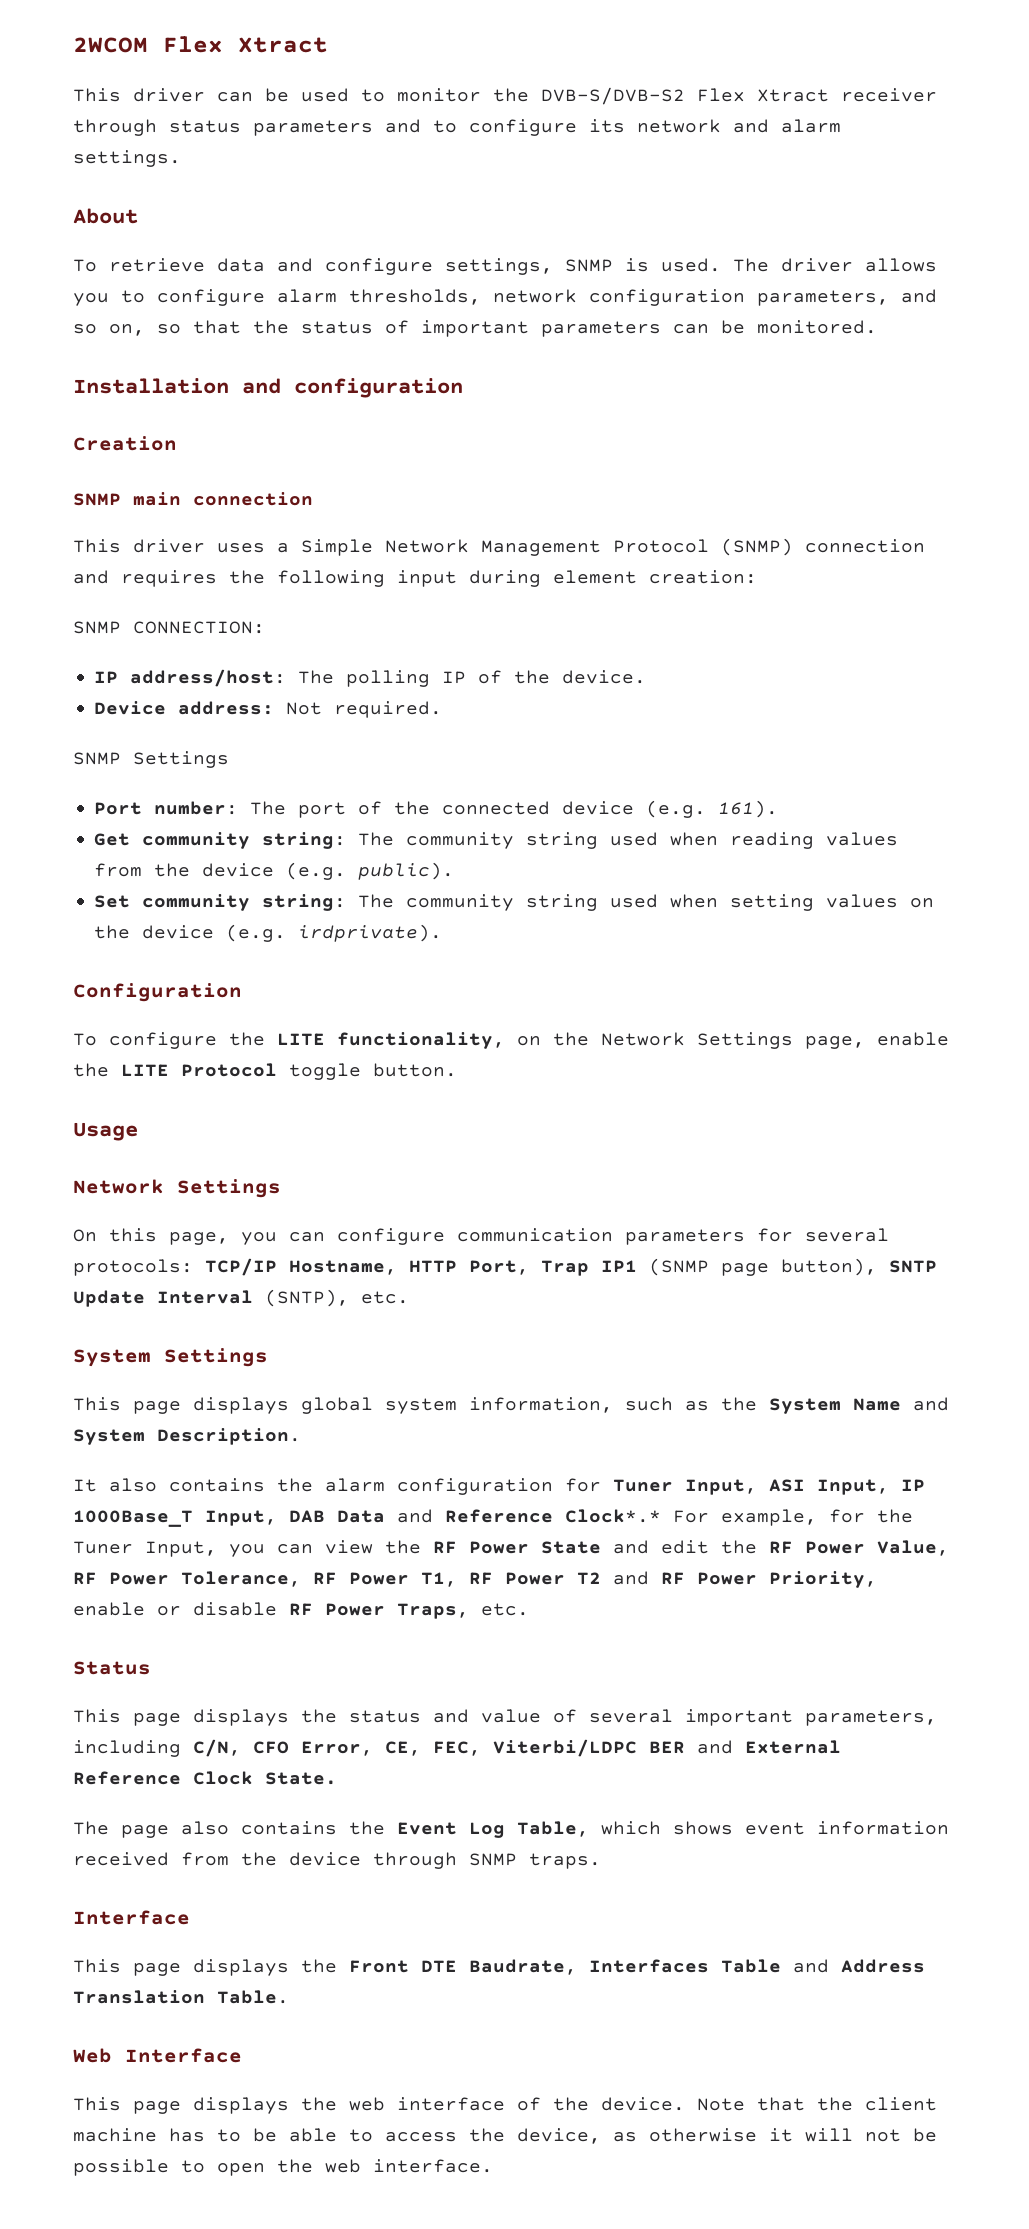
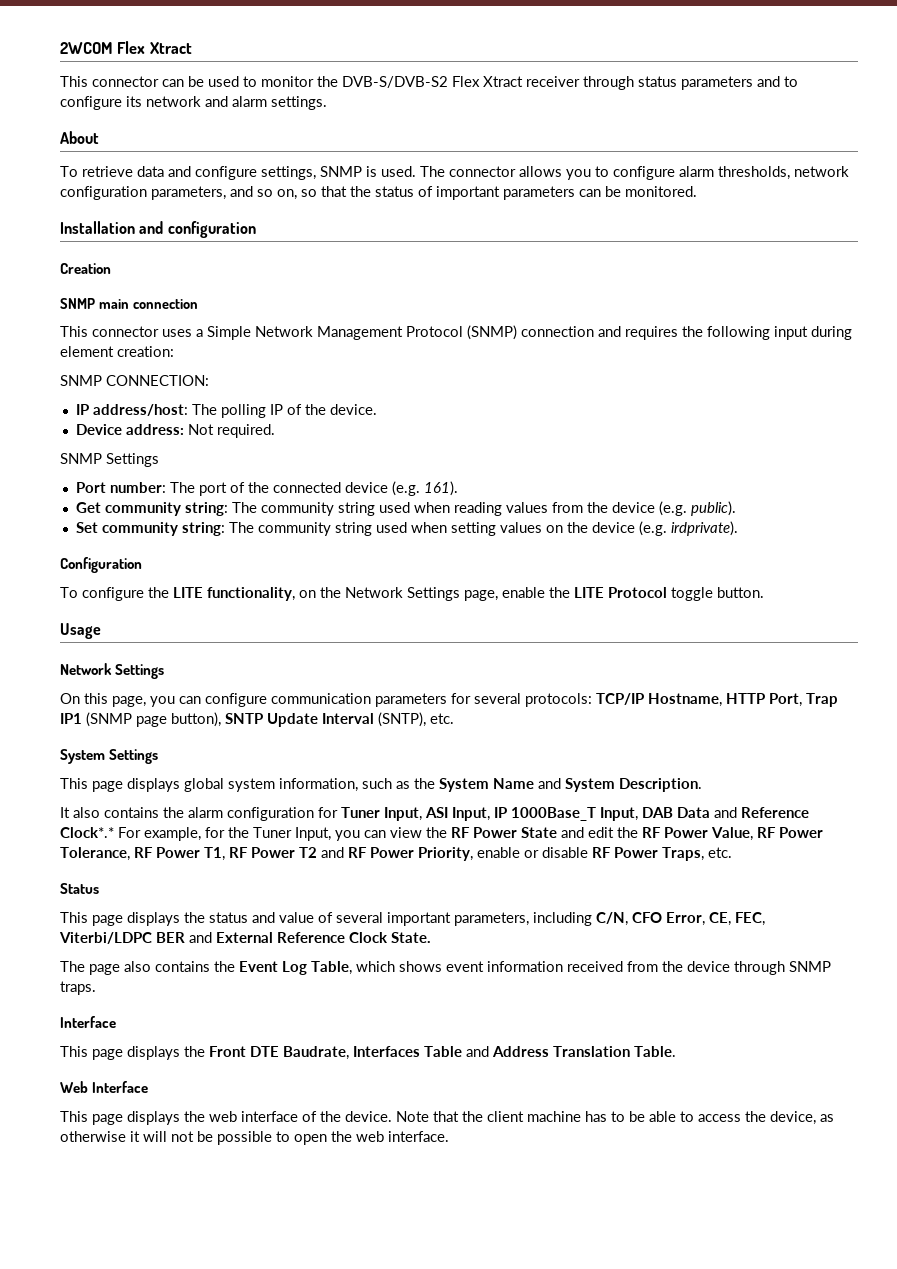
- This driver can be used to monitor the DVB-S/DVB-S2 Flex Xtract receiver through status parameters and to configure its network and alarm settings.
+ This connector can be used to monitor the DVB-S/DVB-S2 Flex Xtract receiver through status parameters and to configure its network and alarm settings.
- The driver allows you to configure alarm thresholds, network configuration parameters, and so on, so that the status of important parameters can be monitored.
+ The connector allows you to configure alarm thresholds, network configuration parameters, and so on, so that the status of important parameters can be monitored.
- This driver uses a Simple Network Management Protocol (SNMP) connection and requires the following input during element creation:
+ This connector uses a Simple Network Management Protocol (SNMP) connection and requires the following input during element creation:

